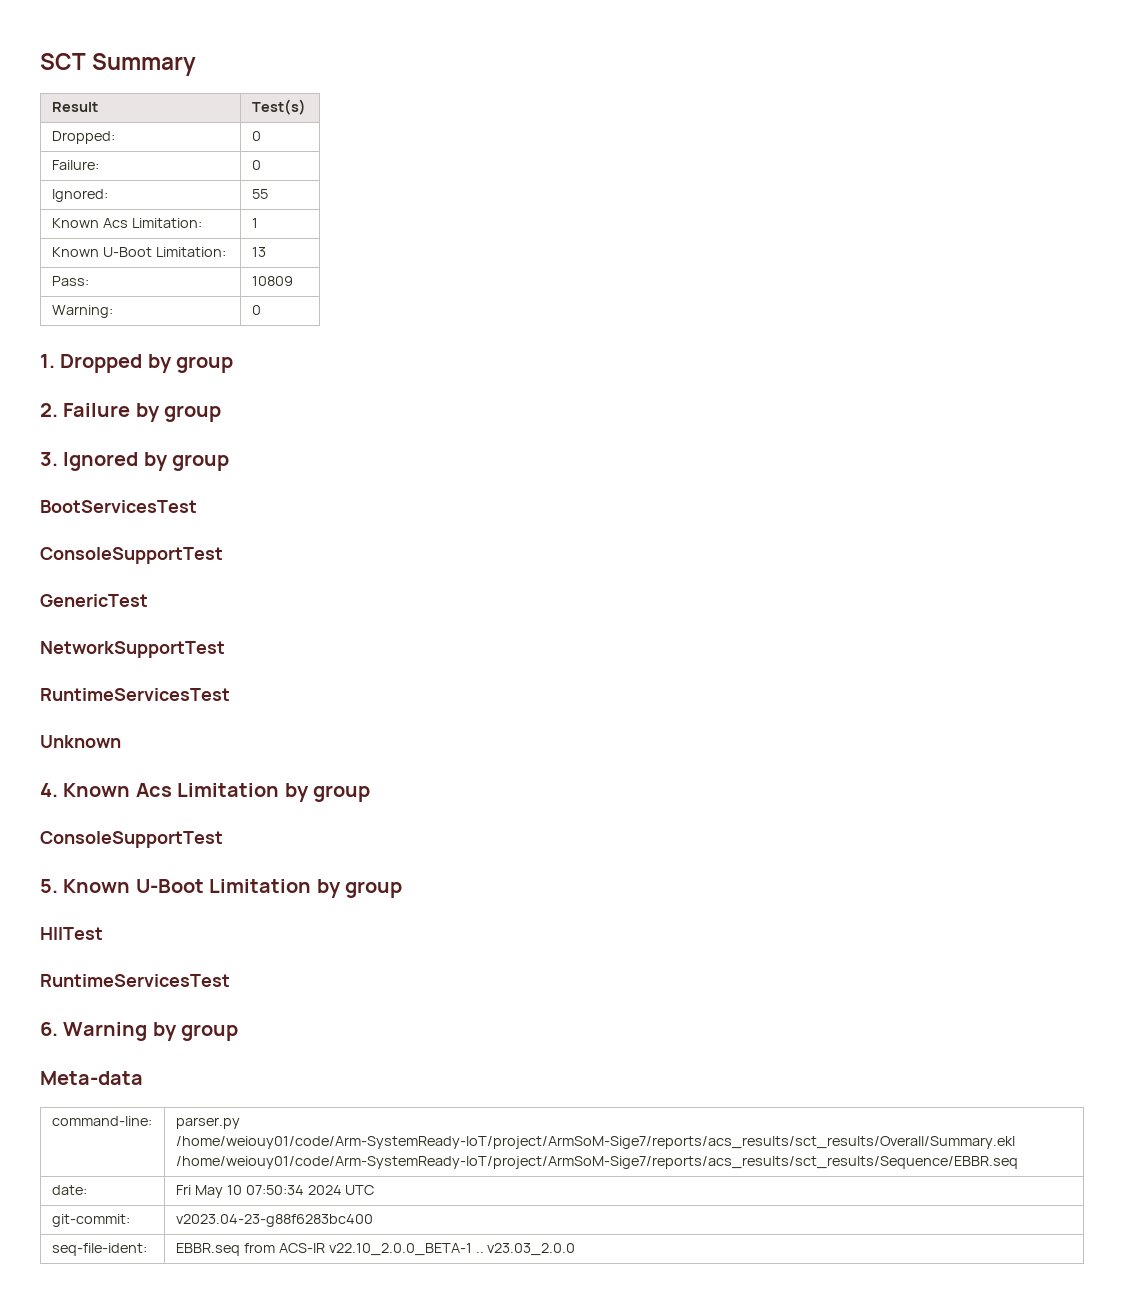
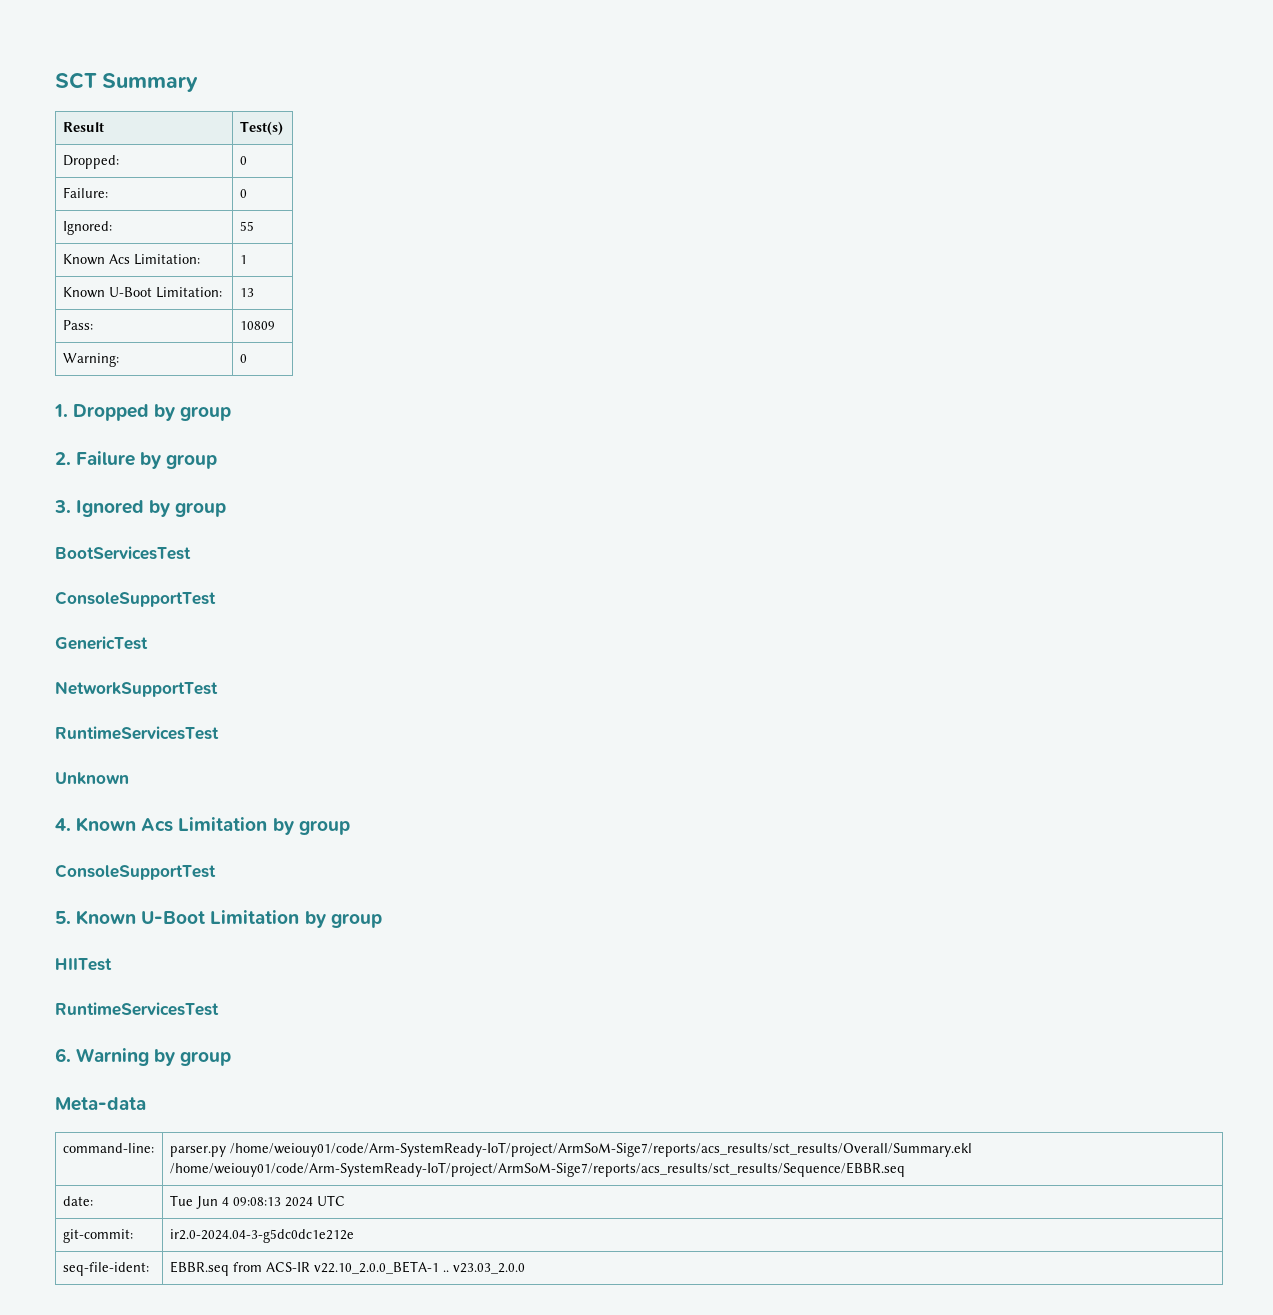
- date: | Fri May 10 07:50:34 2024 UTC
+ date: | Tue Jun 4 09:08:13 2024 UTC
- git-commit: | v2023.04-23-g88f6283bc400
+ git-commit: | ir2.0-2024.04-3-g5dc0dc1e212e

